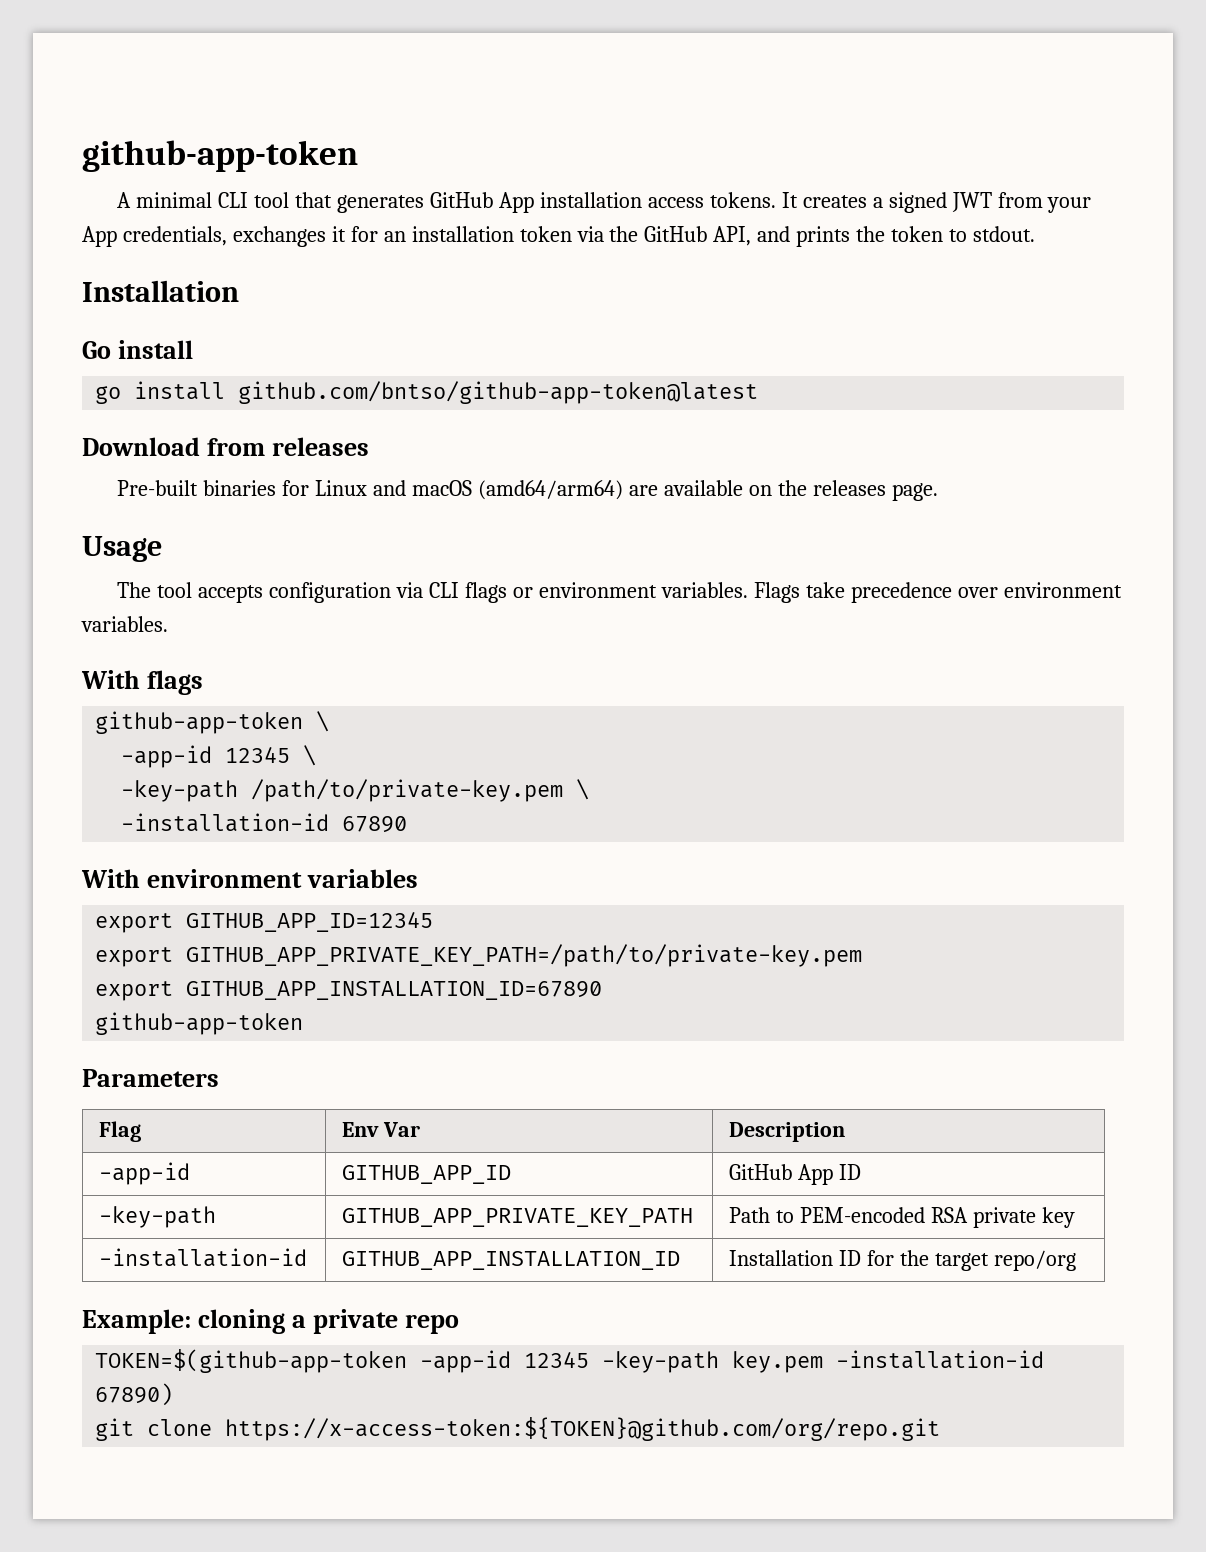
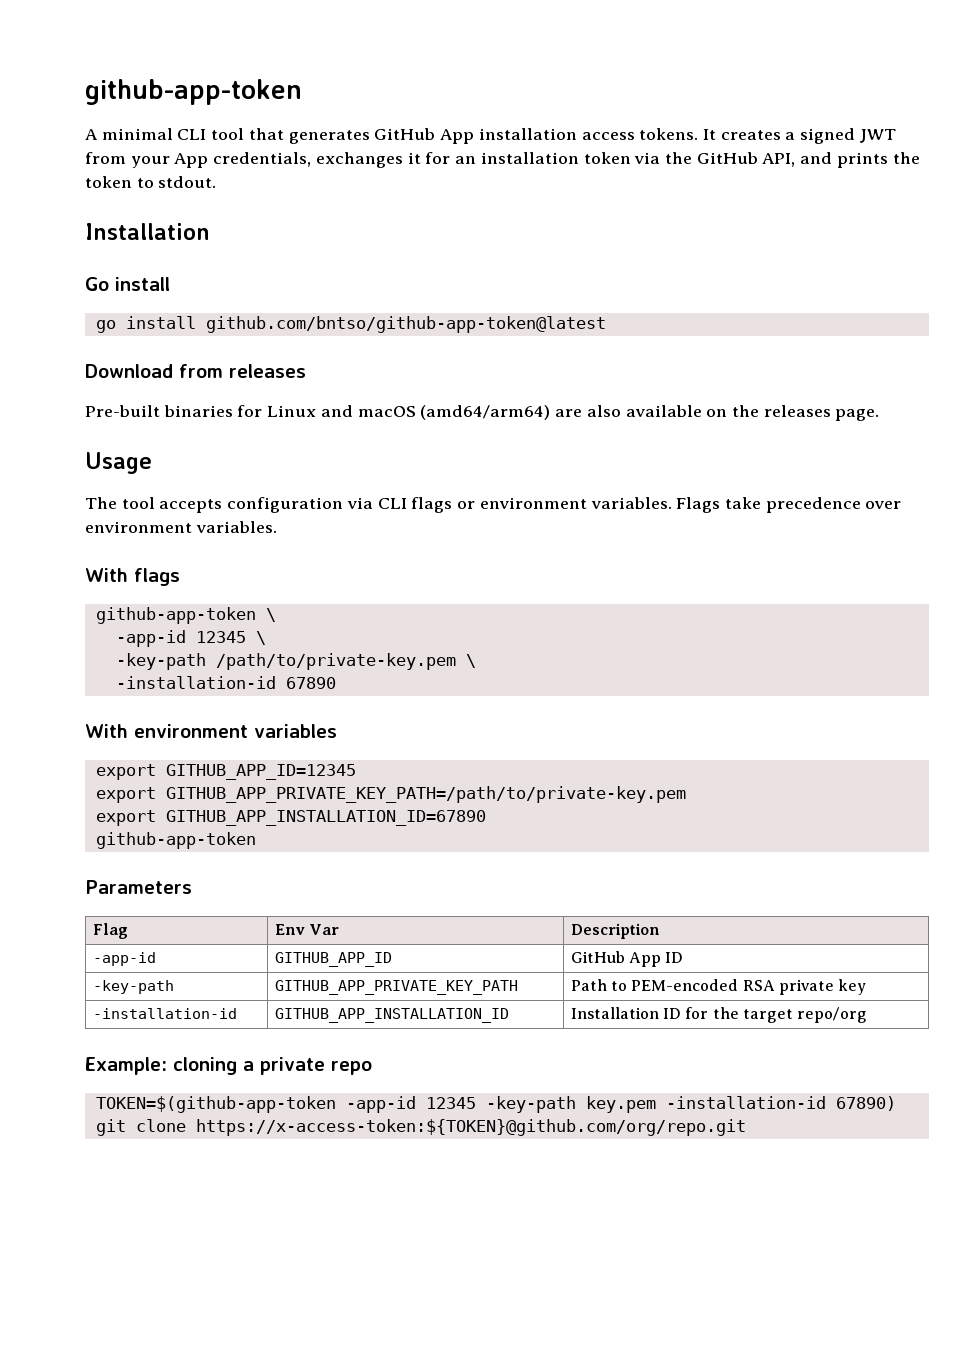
- Pre-built binaries for Linux and macOS (amd64/arm64) are available on the releases page.
+ Pre-built binaries for Linux and macOS (amd64/arm64) are also available on the releases page.

